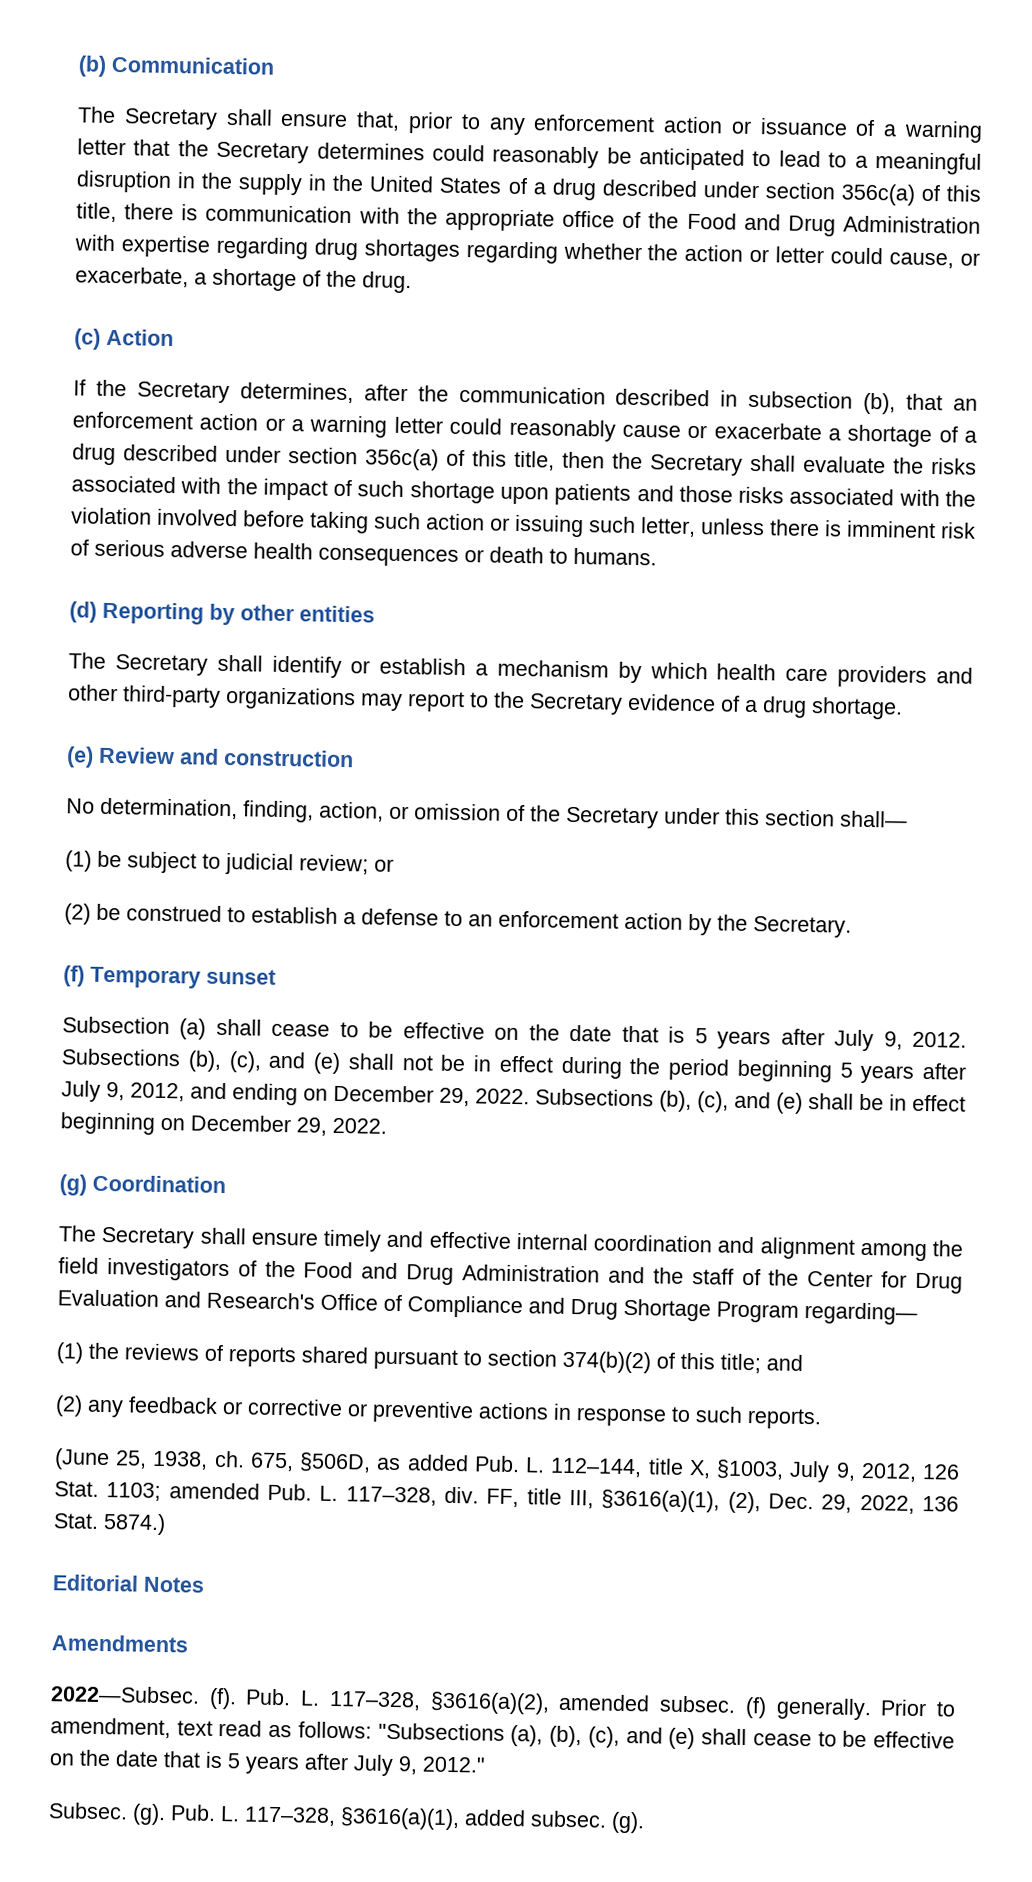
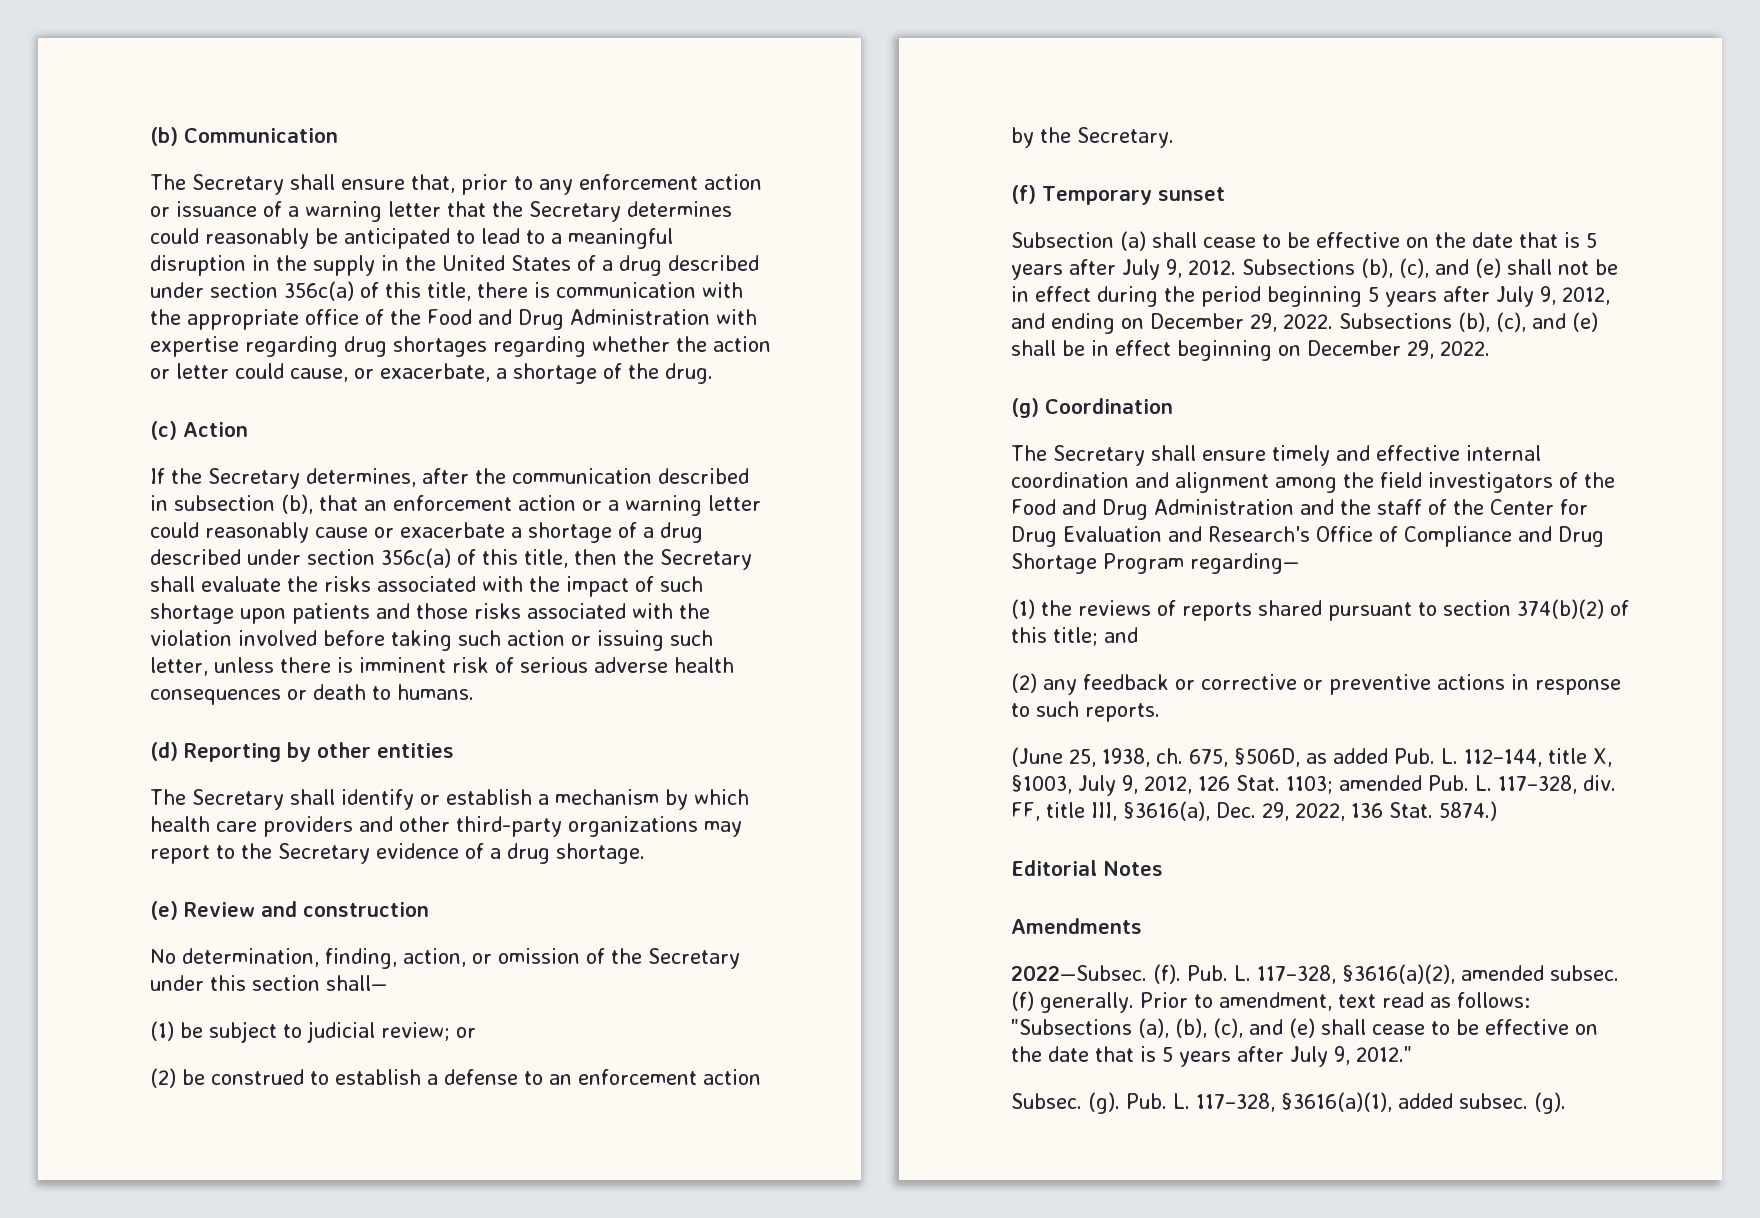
- FF, title III, §3616(a)(1), (2), Dec. 29, 2022, 136 Stat.
+ FF, title III, §3616(a), Dec. 29, 2022, 136 Stat.

